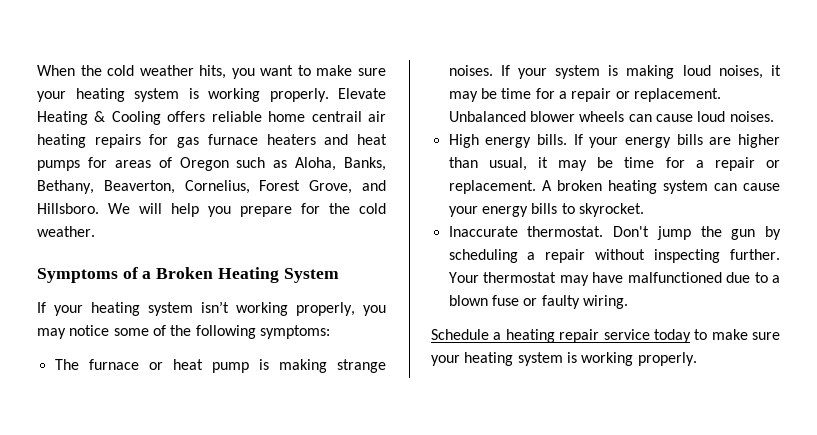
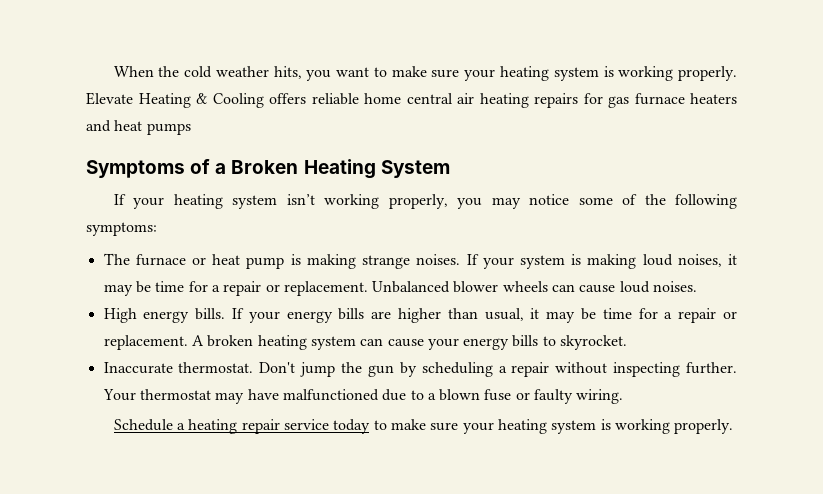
- Elevate Heating & Cooling offers reliable home centrail air heating repairs for gas furnace heaters and heat pumps for areas of Oregon such as Aloha, Banks, Bethany, Beaverton, Cornelius, Forest Grove, and Hillsboro. We will help you prepare for the cold weather.
+ Elevate Heating & Cooling offers reliable home central air heating repairs for gas furnace heaters and heat pumps

